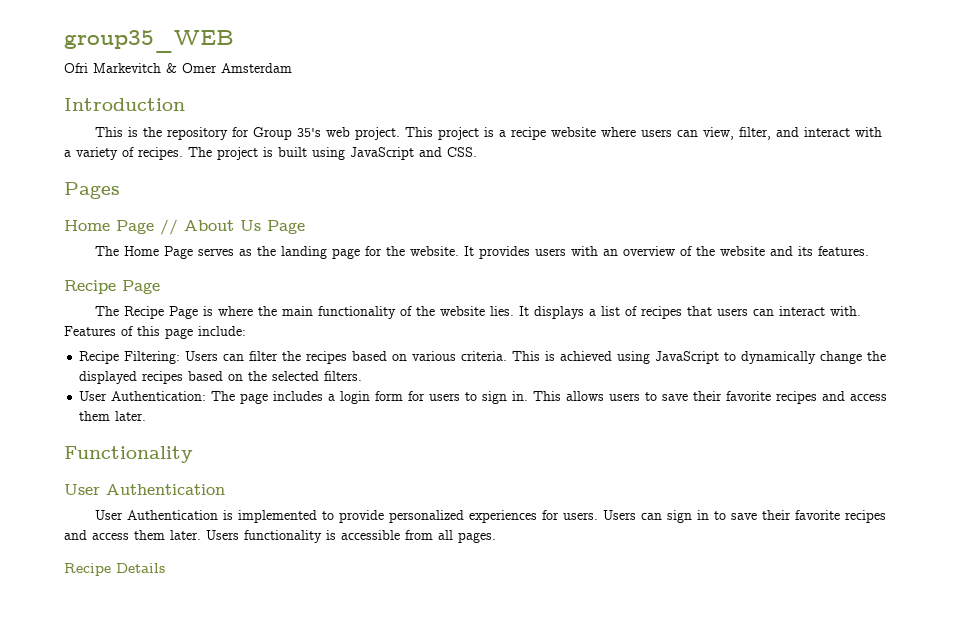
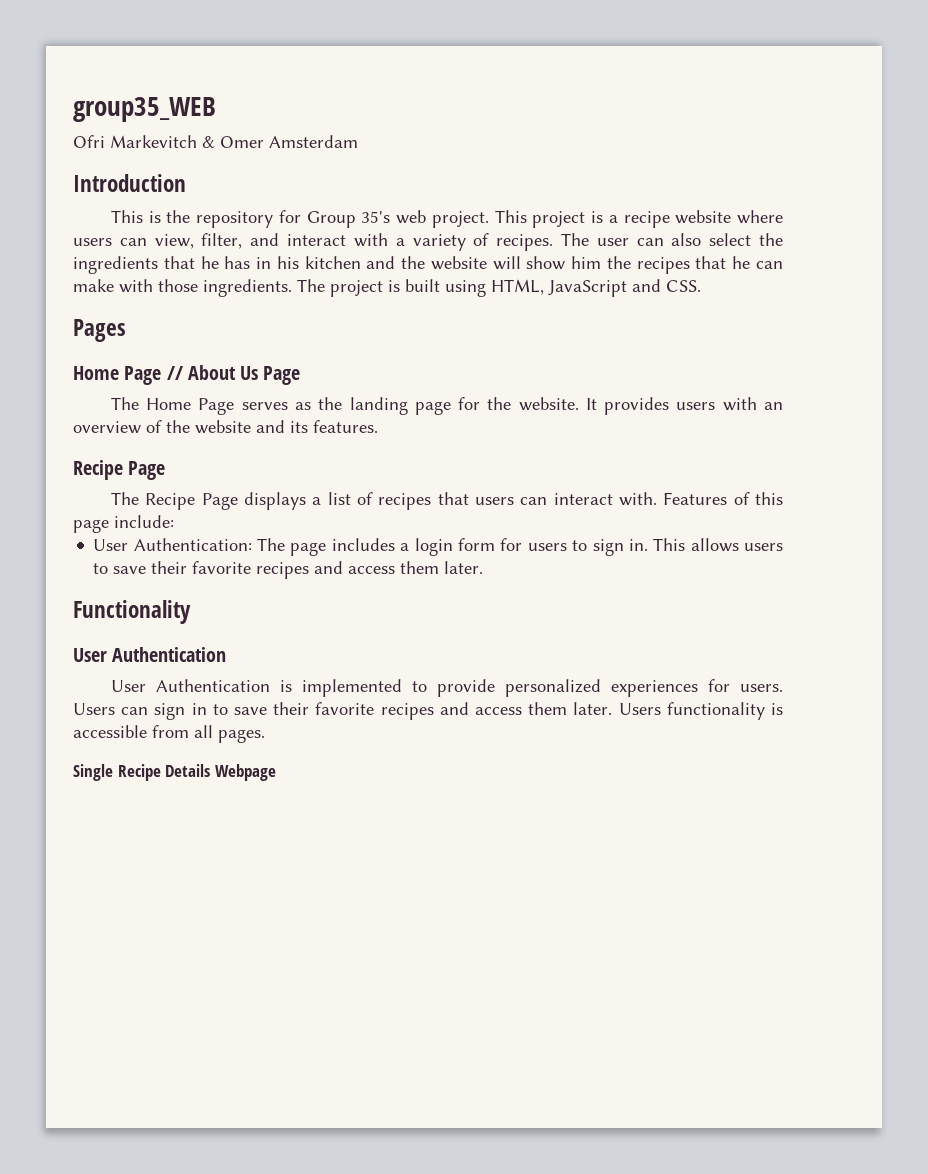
- The project is built using JavaScript and CSS.
+ The user can also select the ingredients that he has in his kitchen and the website will show him the recipes that he can make with those ingredients. The project is built using HTML, JavaScript and CSS.
- The Recipe Page is where the main functionality of the website lies. It displays a list of recipes that users can interact with.
+ The Recipe Page displays a list of recipes that users can interact with.
- Recipe Filtering: Users can filter the recipes based on various criteria. This is achieved using JavaScript to dynamically change the displayed recipes based on the selected filters.
- Recipe Details
+ Single Recipe Details Webpage

